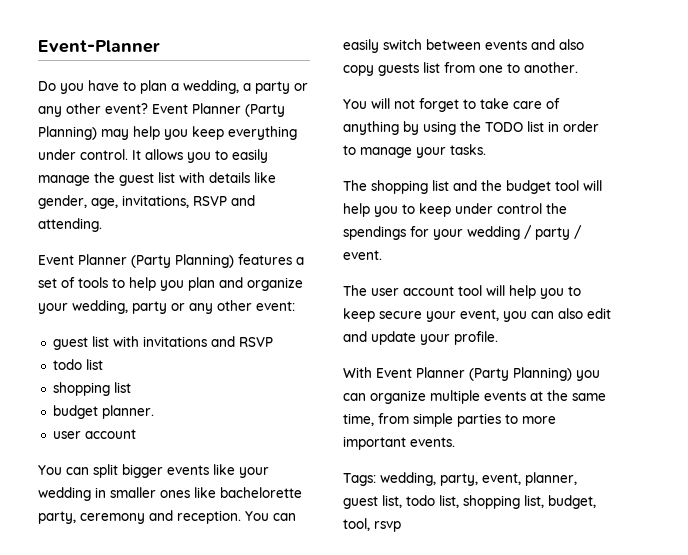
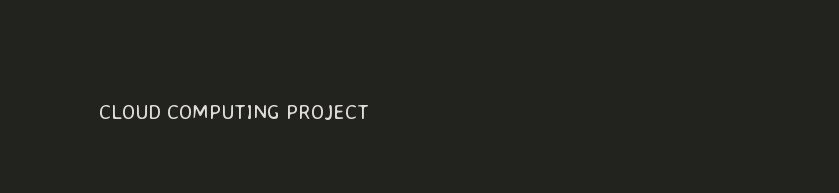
- Event-Planner
- Do you have to plan a wedding, a party or any other event? Event Planner (Party Planning) may help you keep everything under control. It allows you to easily manage the guest list with details like gender, age, invitations, RSVP and attending.
- Event Planner (Party Planning) features a set of tools to help you plan and organize your wedding, party or any other event:
- guest list with invitations and RSVP
- todo list
- shopping list
- budget planner.
- user account
- You can split bigger events like your wedding in smaller ones like bachelorette party, ceremony and reception. You can easily switch between events and also copy guests list from one to another.
- You will not forget to take care of anything by using the TODO list in order to manage your tasks.
- The shopping list and the budget tool will help you to keep under control the spendings for your wedding / party / event.
- The user account tool will help you to keep secure your event, you can also edit and update your profile.
- With Event Planner (Party Planning) you can organize multiple events at the same time, from simple parties to more important events.
- Tags: wedding, party, event, planner, guest list, todo list, shopping list, budget, tool, rsvp
+ CLOUD COMPUTING PROJECT

